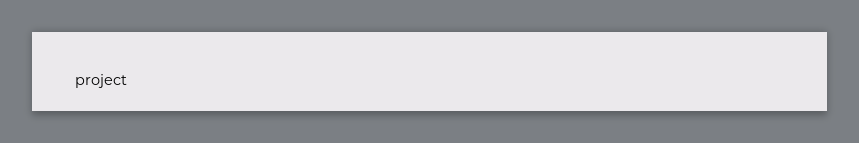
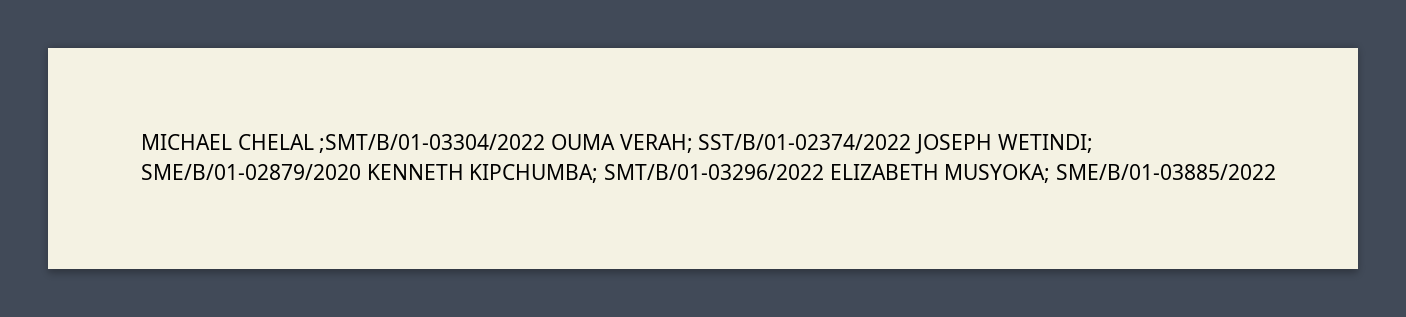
- project
+ MICHAEL CHELAL ;SMT/B/01-03304/2022 OUMA VERAH; SST/B/01-02374/2022 JOSEPH WETINDI; SME/B/01-02879/2020 KENNETH KIPCHUMBA; SMT/B/01-03296/2022 ELIZABETH MUSYOKA; SME/B/01-03885/2022

